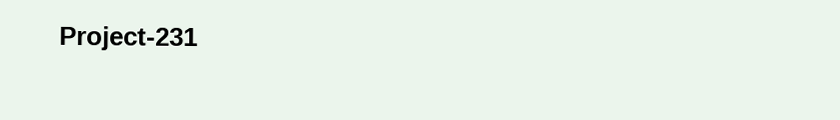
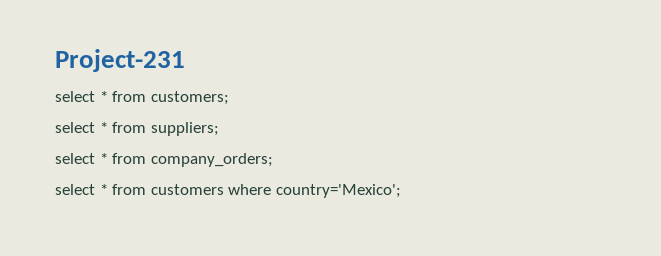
+ select * from customers;
+ select * from suppliers;
+ select * from company_orders;
+ select * from customers where country='Mexico';

